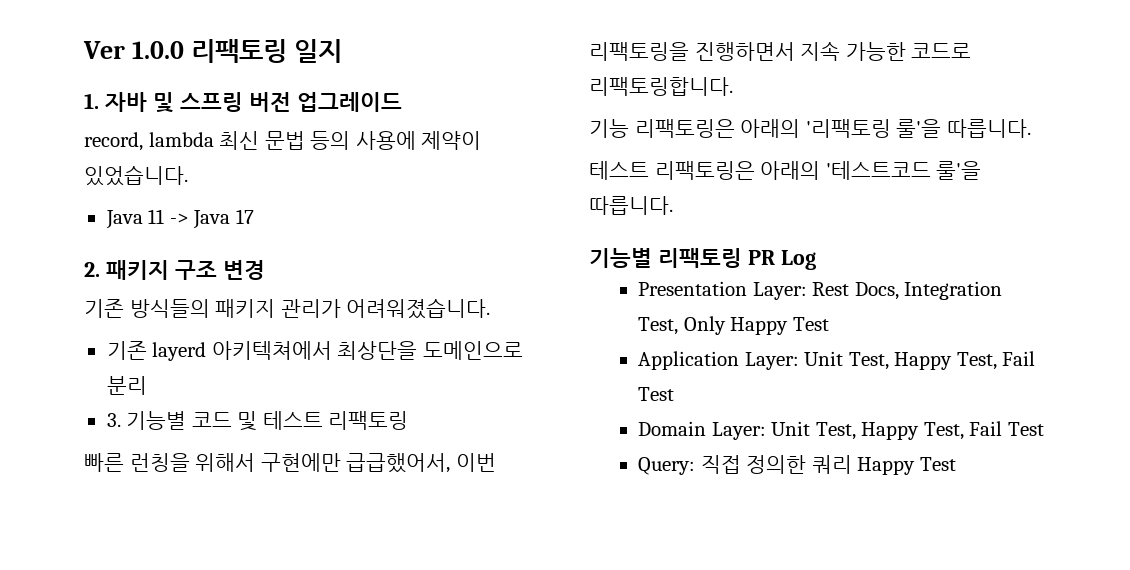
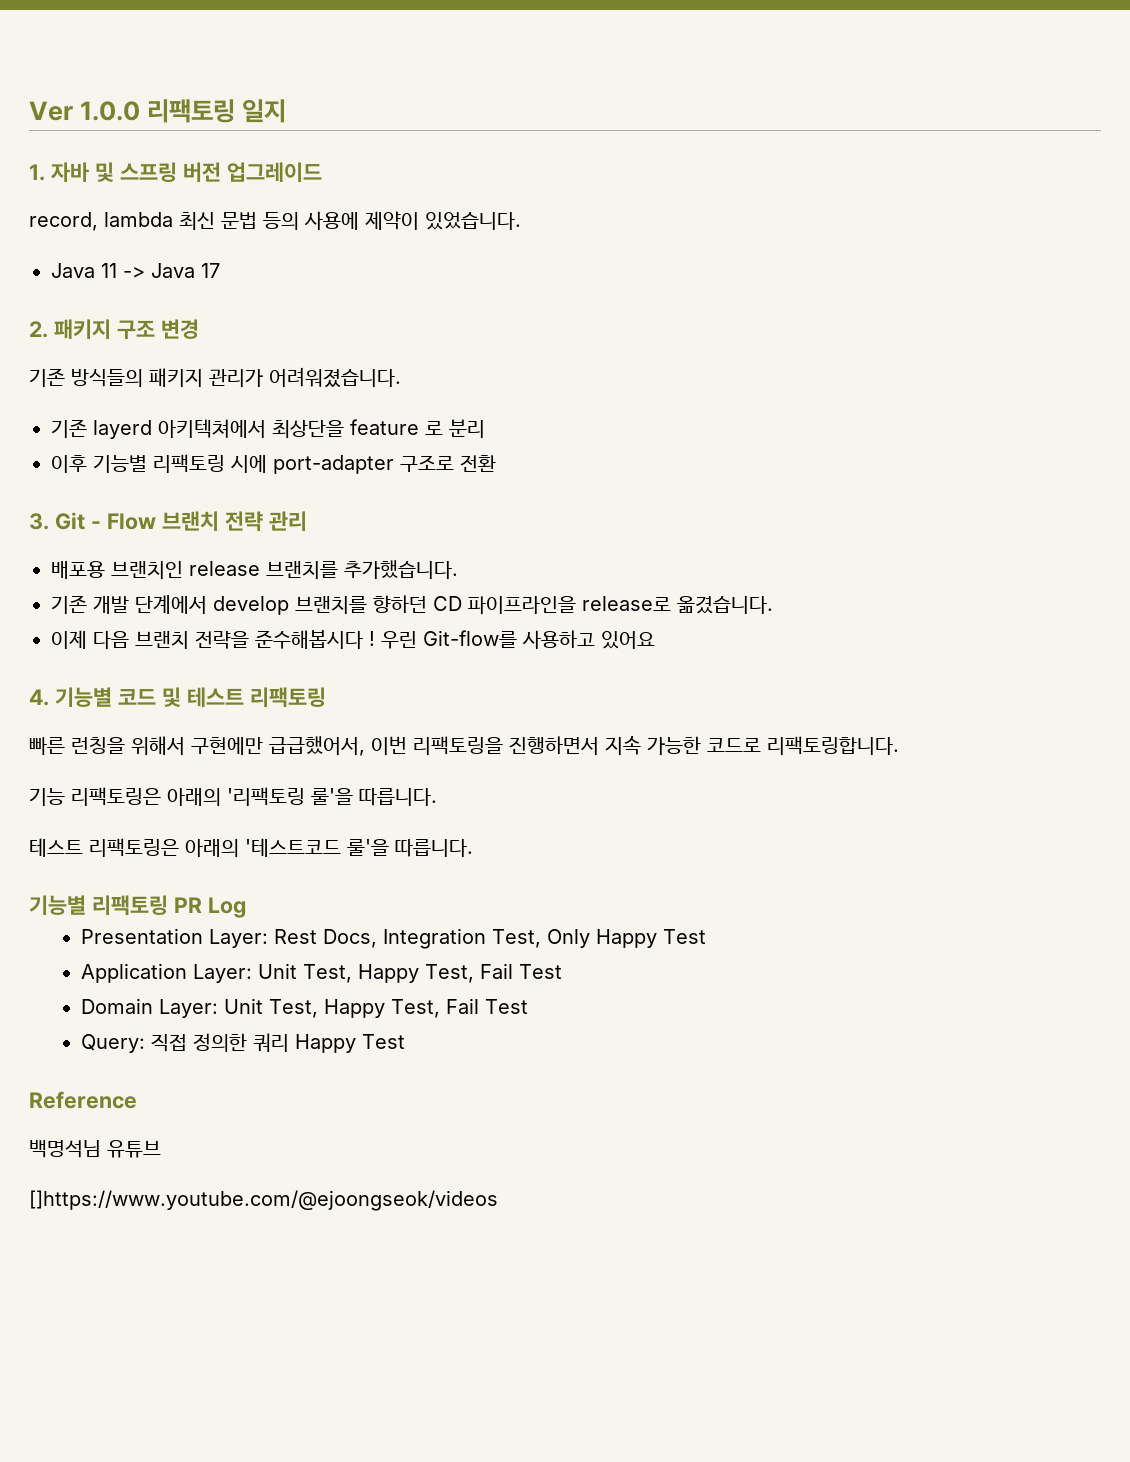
- 기존 layerd 아키텍쳐에서 최상단을 도메인으로 분리
+ 기존 layerd 아키텍쳐에서 최상단을 feature 로 분리
- 3. 기능별 코드 및 테스트 리팩토링
+ 이후 기능별 리팩토링 시에 port-adapter 구조로 전환
+ 3. Git - Flow 브랜치 전략 관리
+ 배포용 브랜치인 release 브랜치를 추가했습니다.
+ 기존 개발 단계에서 develop 브랜치를 향하던 CD 파이프라인을 release로 옮겼습니다.
+ 이제 다음 브랜치 전략을 준수해봅시다 ! 우린 Git-flow를 사용하고 있어요
+ 4. 기능별 코드 및 테스트 리팩토링
+ Reference
+ 백명석님 유튜브
+ []https://www.youtube.com/@ejoongseok/videos

